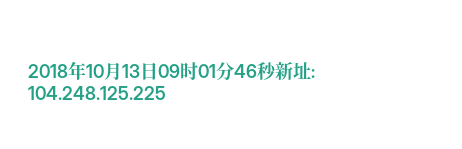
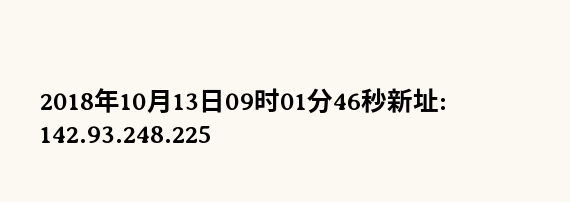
- 2018年10月13日09时01分46秒新址: 104.248.125.225
+ 2018年10月13日09时01分46秒新址: 142.93.248.225

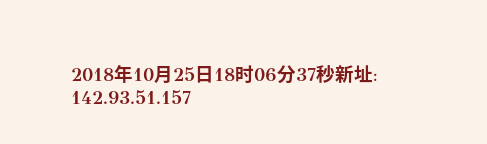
- 2018年10月13日09时01分46秒新址: 142.93.248.225
+ 2018年10月25日18时06分37秒新址: 142.93.51.157

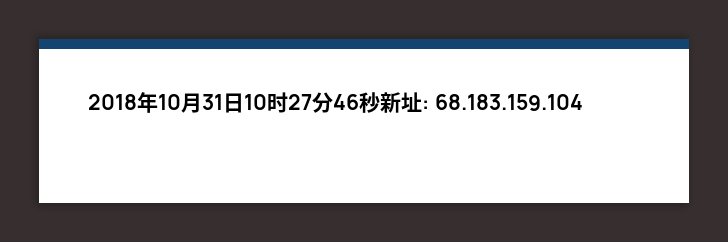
- 2018年10月25日18时06分37秒新址: 142.93.51.157
+ 2018年10月31日10时27分46秒新址: 68.183.159.104

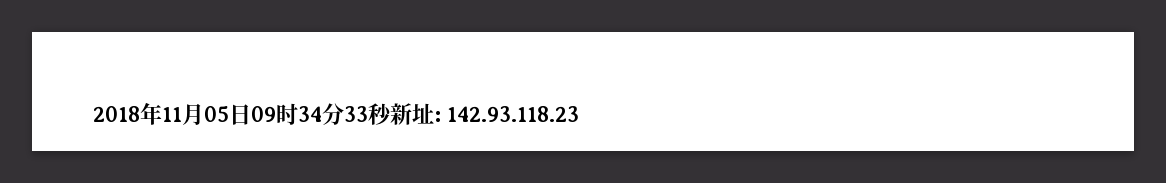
- 2018年10月31日10时27分46秒新址: 68.183.159.104
+ 2018年11月05日09时34分33秒新址: 142.93.118.23

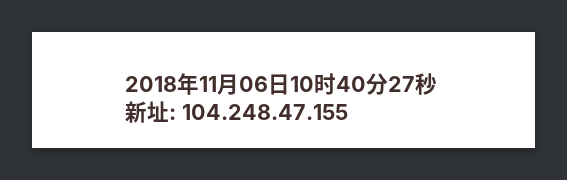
- 2018年11月05日09时34分33秒新址: 142.93.118.23
+ 2018年11月06日10时40分27秒新址: 104.248.47.155

